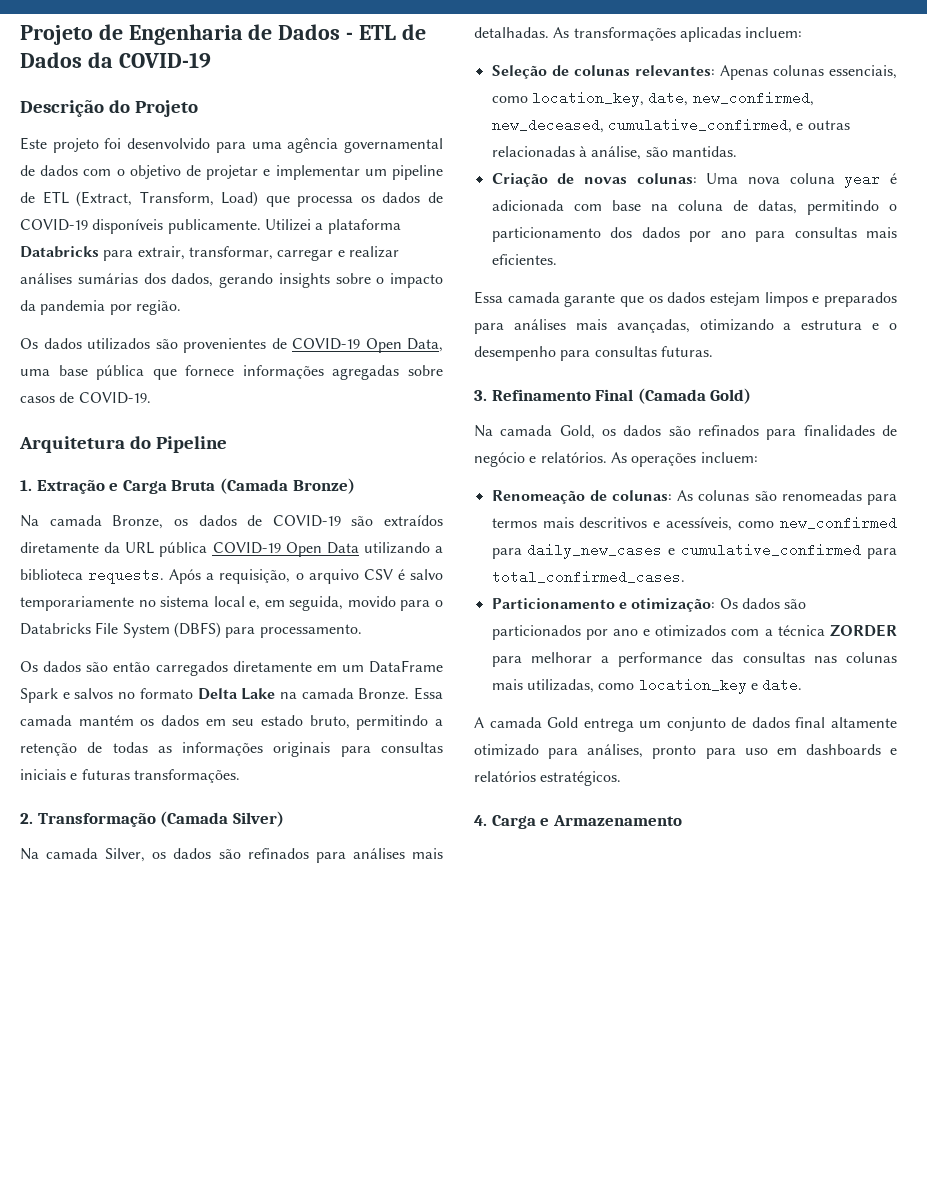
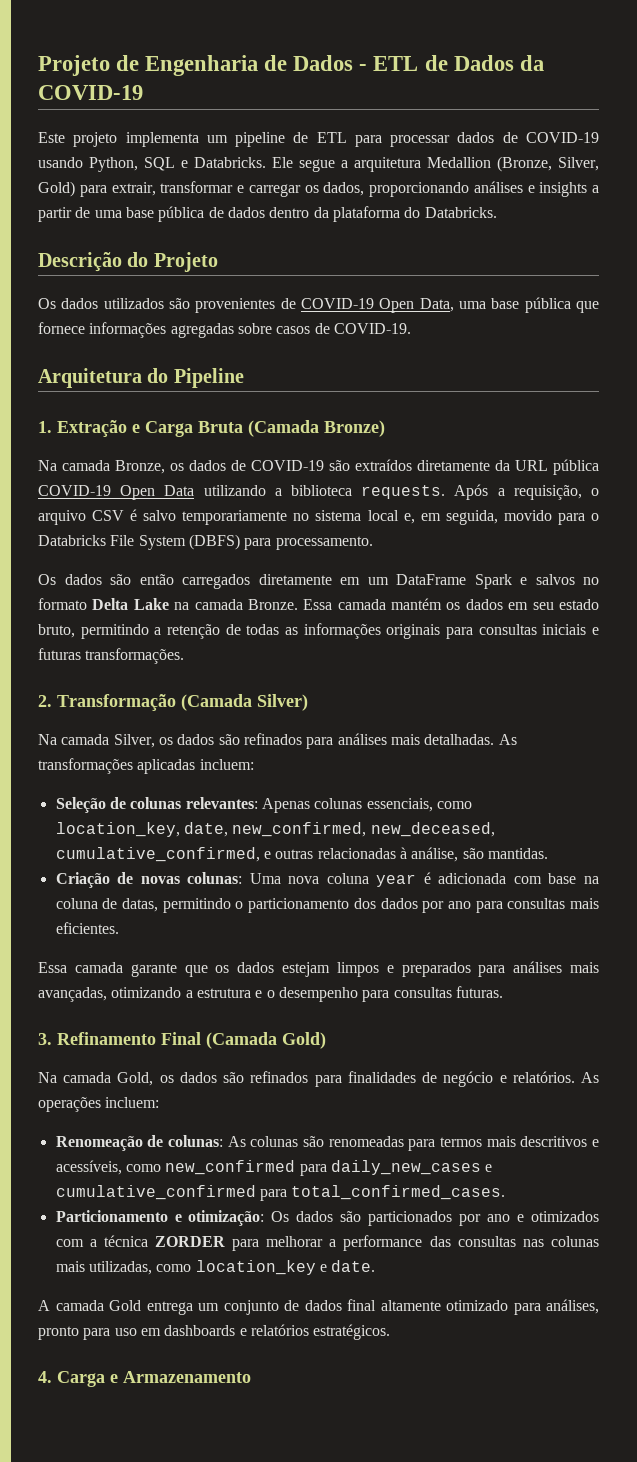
- Descrição do Projeto
- Este projeto foi desenvolvido para uma agência governamental de dados com o objetivo de projetar e implementar um pipeline de ETL (Extract, Transform, Load) que processa os dados de COVID-19 disponíveis publicamente. Utilizei a plataforma Databricks para extrair, transformar, carregar e realizar análises sumárias dos dados, gerando insights sobre o impacto da pandemia por região.
+ Este projeto implementa um pipeline de ETL para processar dados de COVID-19 usando Python, SQL e Databricks. Ele segue a arquitetura Medallion (Bronze, Silver, Gold) para extrair, transformar e carregar os dados, proporcionando análises e insights a partir de uma base pública de dados dentro da plataforma do Databricks.
+ Descrição do Projeto

